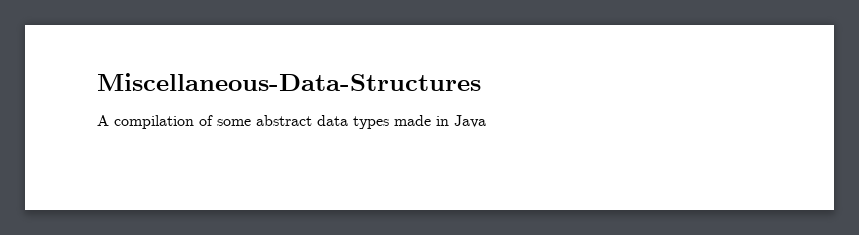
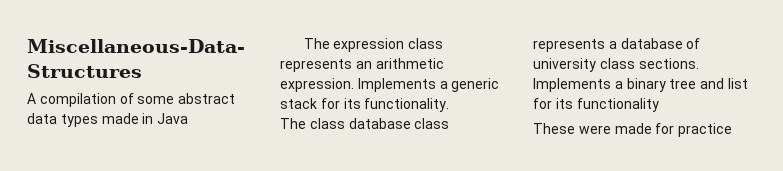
+ The expression class represents an arithmetic expression. Implements a generic stack for its functionality.
+ The class database class represents a database of university class sections. Implements a binary tree and list for its functionality
+ These were made for practice

